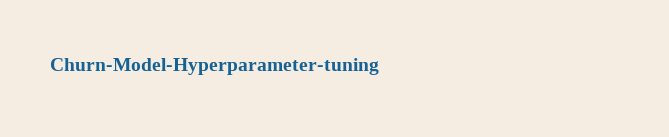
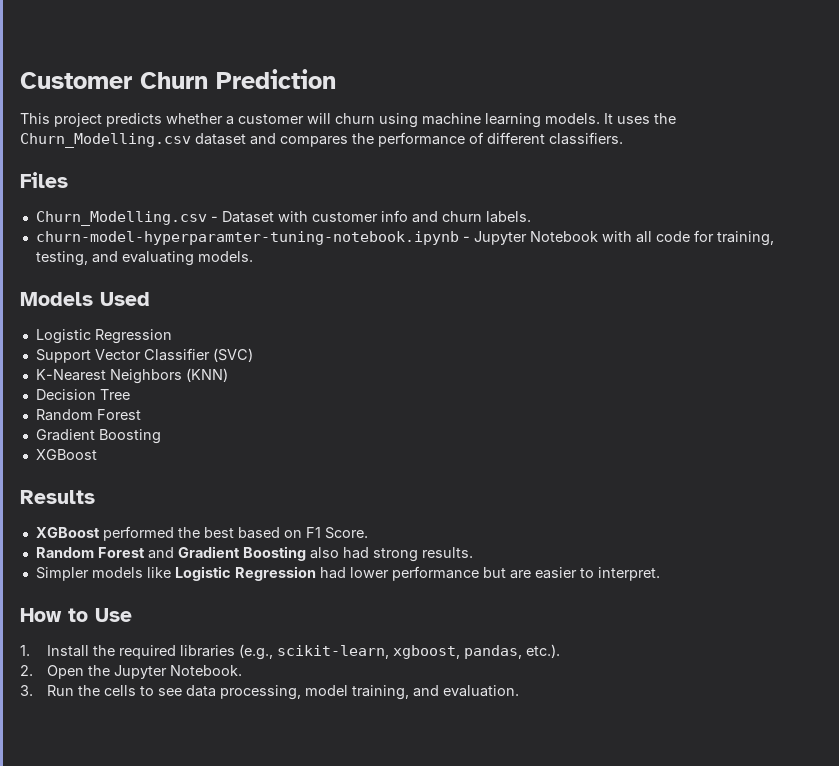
- Churn-Model-Hyperparameter-tuning
+ Customer Churn Prediction
+ This project predicts whether a customer will churn using machine learning models. It uses the Churn_Modelling.csv dataset and compares the performance of different classifiers.
+ Files
+ Churn_Modelling.csv - Dataset with customer info and churn labels.
+ churn-model-hyperparamter-tuning-notebook.ipynb - Jupyter Notebook with all code for training, testing, and evaluating models.
+ Models Used
+ Logistic Regression
+ Support Vector Classifier (SVC)
+ K-Nearest Neighbors (KNN)
+ Decision Tree
+ Random Forest
+ Gradient Boosting
+ XGBoost
+ Results
+ XGBoost performed the best based on F1 Score.
+ Random Forest and Gradient Boosting also had strong results.
+ Simpler models like Logistic Regression had lower performance but are easier to interpret.
+ How to Use
+ 1. Install the required libraries (e.g., scikit-learn, xgboost, pandas, etc.).
+ 2. Open the Jupyter Notebook.
+ 3. Run the cells to see data processing, model training, and evaluation.

